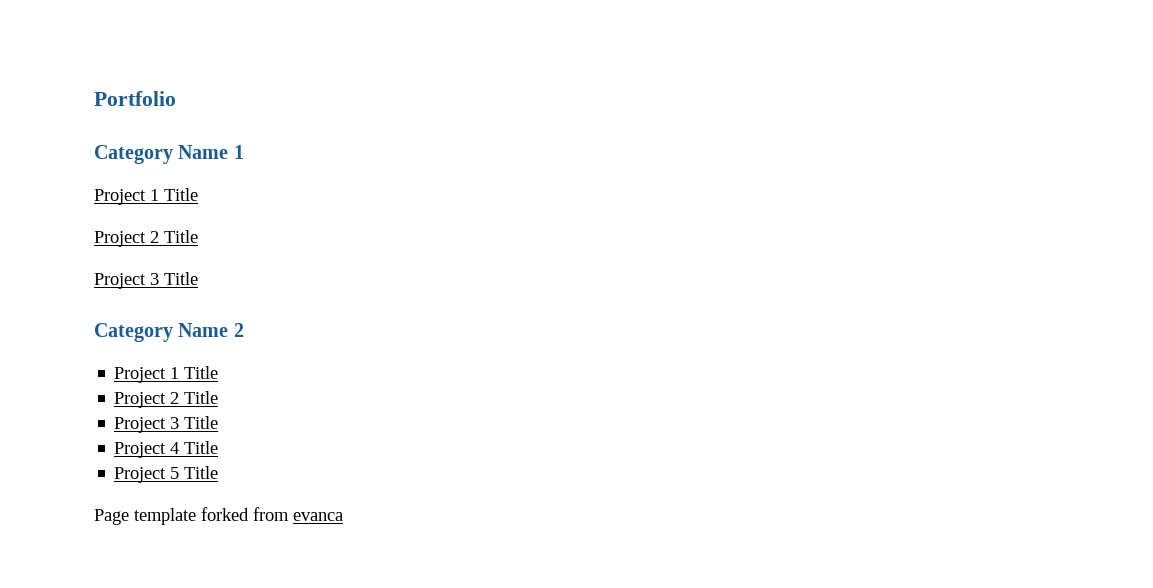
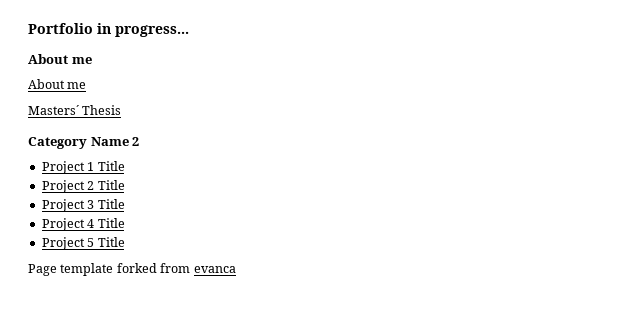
- Portfolio
- Category Name 1
- Project 1 Title
- Project 2 Title
- Project 3 Title
+ Portfolio in progress...
+ About me
+ About me
+ Masters´ Thesis

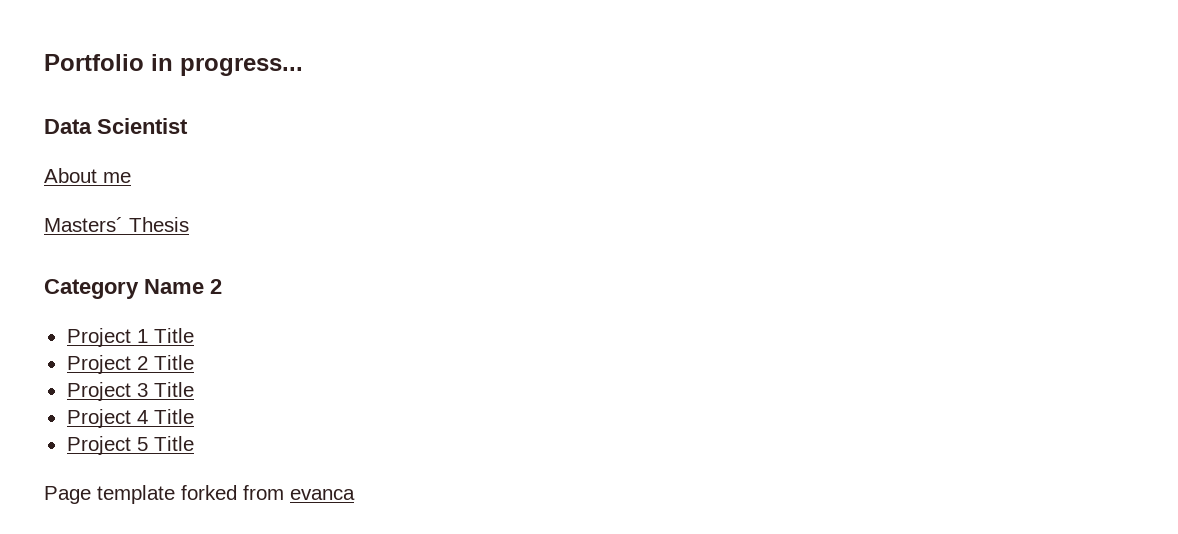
  Portfolio in progress...
- About me
+ Data Scientist

